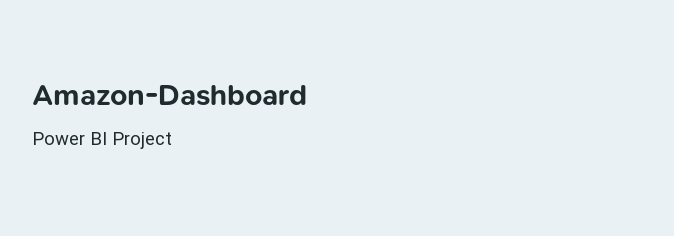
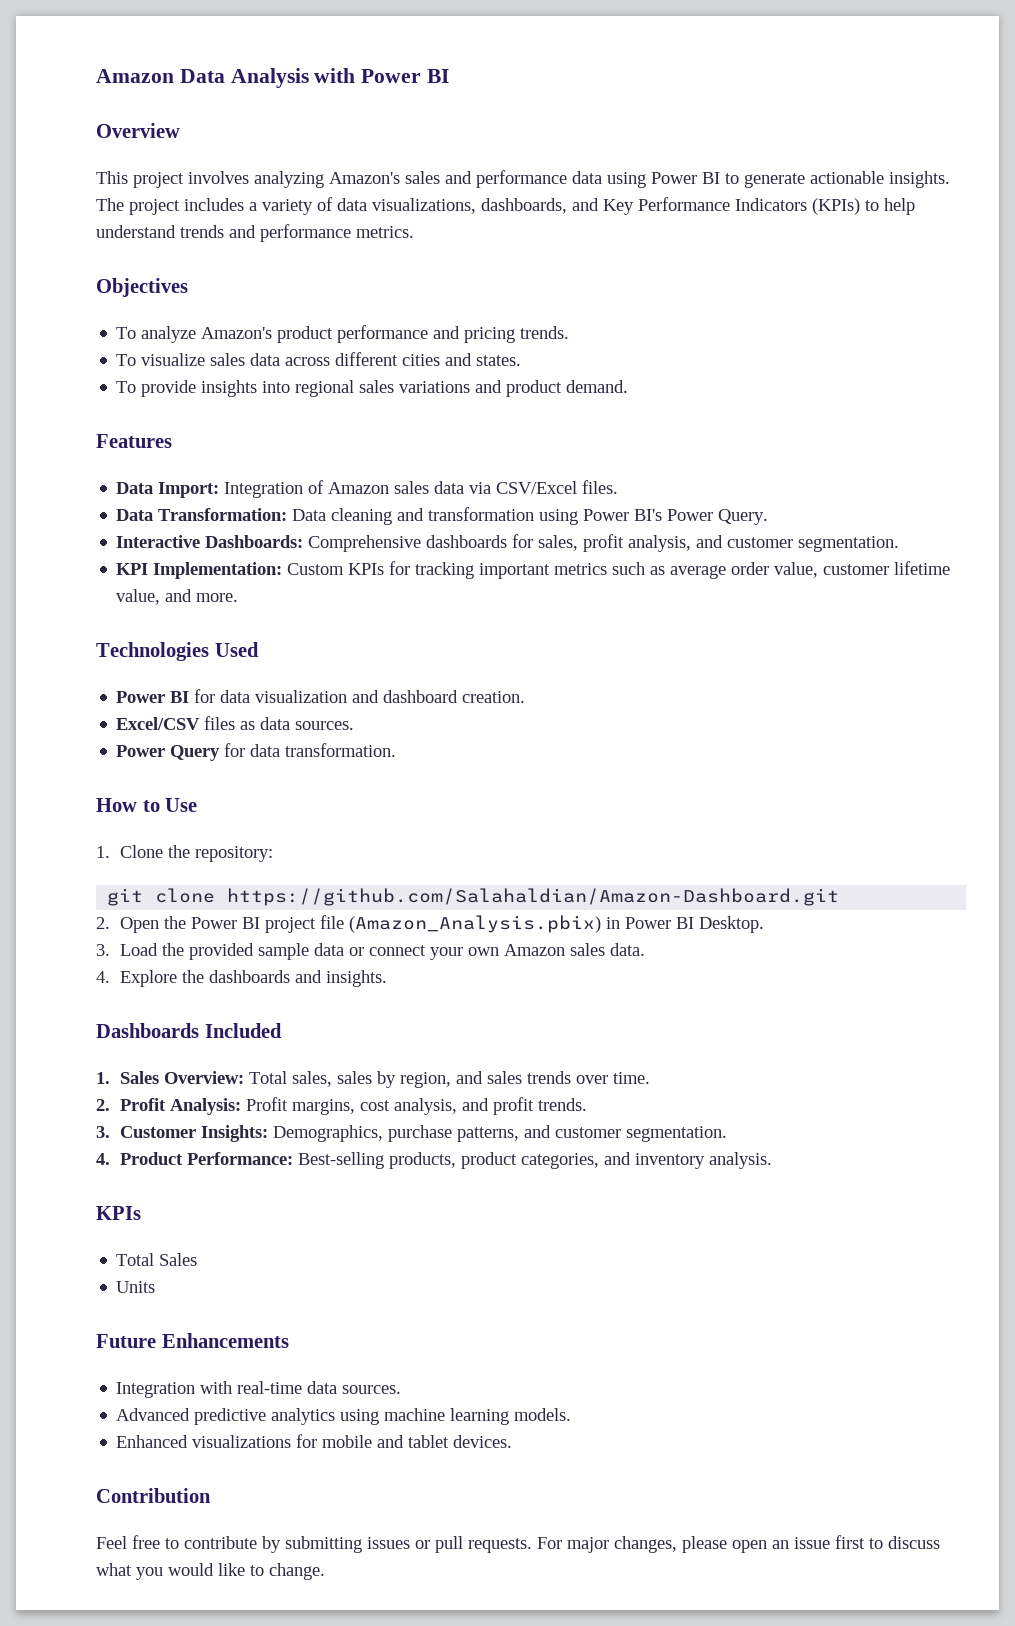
- Amazon-Dashboard
- Power BI Project
+ Amazon Data Analysis with Power BI
+ Overview
+ This project involves analyzing Amazon's sales and performance data using Power BI to generate actionable insights. The project includes a variety of data visualizations, dashboards, and Key Performance Indicators (KPIs) to help understand trends and performance metrics.
+ Objectives
+ To analyze Amazon's product performance and pricing trends.
+ To visualize sales data across different cities and states.
+ To provide insights into regional sales variations and product demand.
+ Features
+ Data Import: Integration of Amazon sales data via CSV/Excel files.
+ Data Transformation: Data cleaning and transformation using Power BI's Power Query.
+ Interactive Dashboards: Comprehensive dashboards for sales, profit analysis, and customer segmentation.
+ KPI Implementation: Custom KPIs for tracking important metrics such as average order value, customer lifetime value, and more.
+ Technologies Used
+ Power BI for data visualization and dashboard creation.
+ Excel/CSV files as data sources.
+ Power Query for data transformation.
+ How to Use
+ 1. Clone the repository:
+ git clone https://github.com/Salahaldian/Amazon-Dashboard.git
+ 2. Open the Power BI project file (Amazon_Analysis.pbix) in Power BI Desktop.
+ 3. Load the provided sample data or connect your own Amazon sales data.
+ 4. Explore the dashboards and insights.
+ Dashboards Included
+ 1. Sales Overview: Total sales, sales by region, and sales trends over time.
+ 2. Profit Analysis: Profit margins, cost analysis, and profit trends.
+ 3. Customer Insights: Demographics, purchase patterns, and customer segmentation.
+ 4. Product Performance: Best-selling products, product categories, and inventory analysis.
+ KPIs
+ Total Sales
+ Units
+ Future Enhancements
+ Integration with real-time data sources.
+ Advanced predictive analytics using machine learning models.
+ Enhanced visualizations for mobile and tablet devices.
+ Contribution
+ Feel free to contribute by submitting issues or pull requests. For major changes, please open an issue first to discuss what you would like to change.

